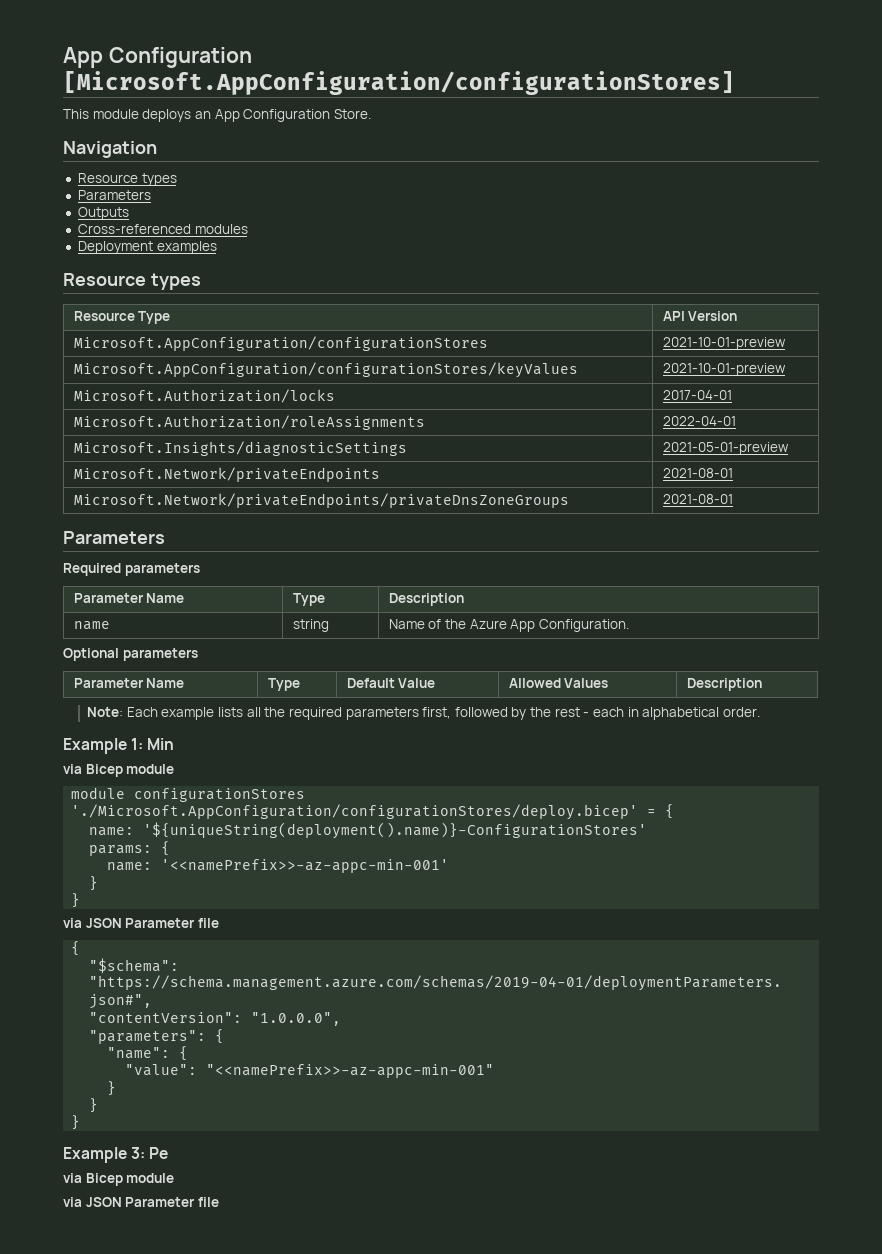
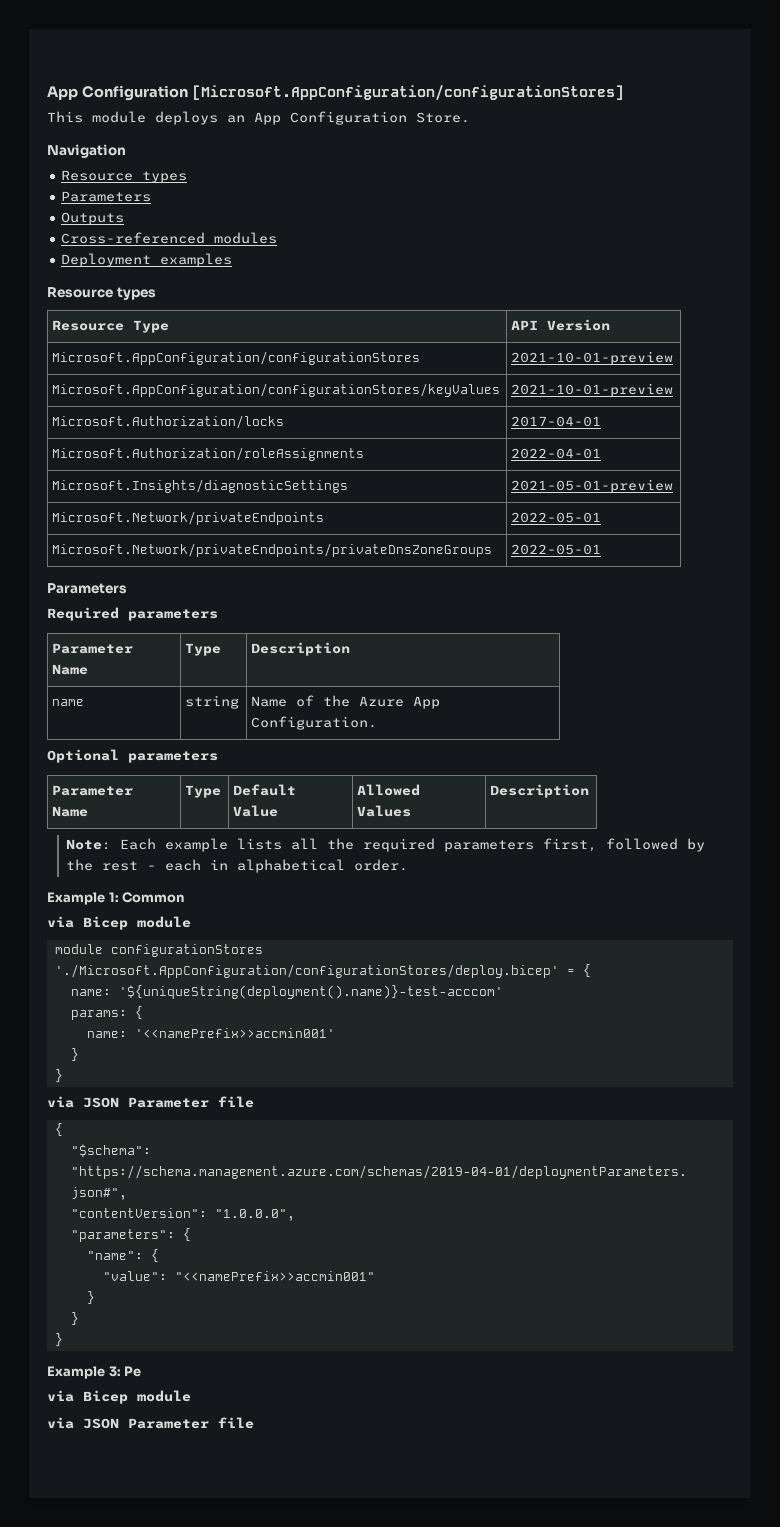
- Microsoft.Network/privateEndpoints | 2021-08-01
+ Microsoft.Network/privateEndpoints | 2022-05-01
- Microsoft.Network/privateEndpoints/privateDnsZoneGroups | 2021-08-01
+ Microsoft.Network/privateEndpoints/privateDnsZoneGroups | 2022-05-01
- Example 1: Min
+ Example 1: Common
- name: '${uniqueString(deployment().name)}-ConfigurationStores'
+ name: '${uniqueString(deployment().name)}-test-acccom'
- name: '<<namePrefix>>-az-appc-min-001'
+ name: '<<namePrefix>>accmin001'
- "value": "<<namePrefix>>-az-appc-min-001"
+ "value": "<<namePrefix>>accmin001"

